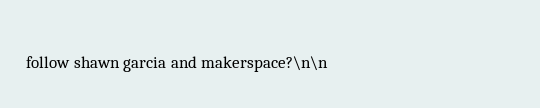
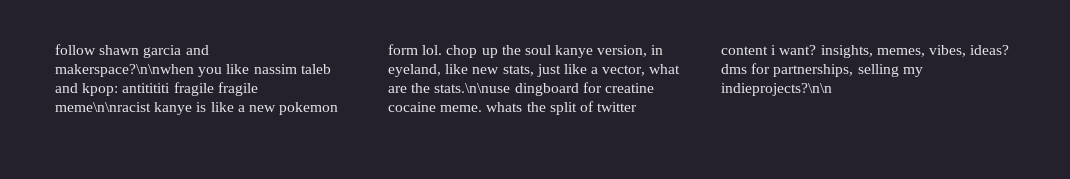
- follow shawn garcia and makerspace?\n\n
+ follow shawn garcia and makerspace?\n\nwhen you like nassim taleb and kpop: antitititi fragile fragile meme\n\nracist kanye is like a new pokemon form lol. chop up the soul kanye version, in eyeland, like new stats, just like a vector, what are the stats.\n\nuse dingboard for creatine cocaine meme. whats the split of twitter content i want? insights, memes, vibes, ideas? dms for partnerships, selling my indieprojects?\n\n

